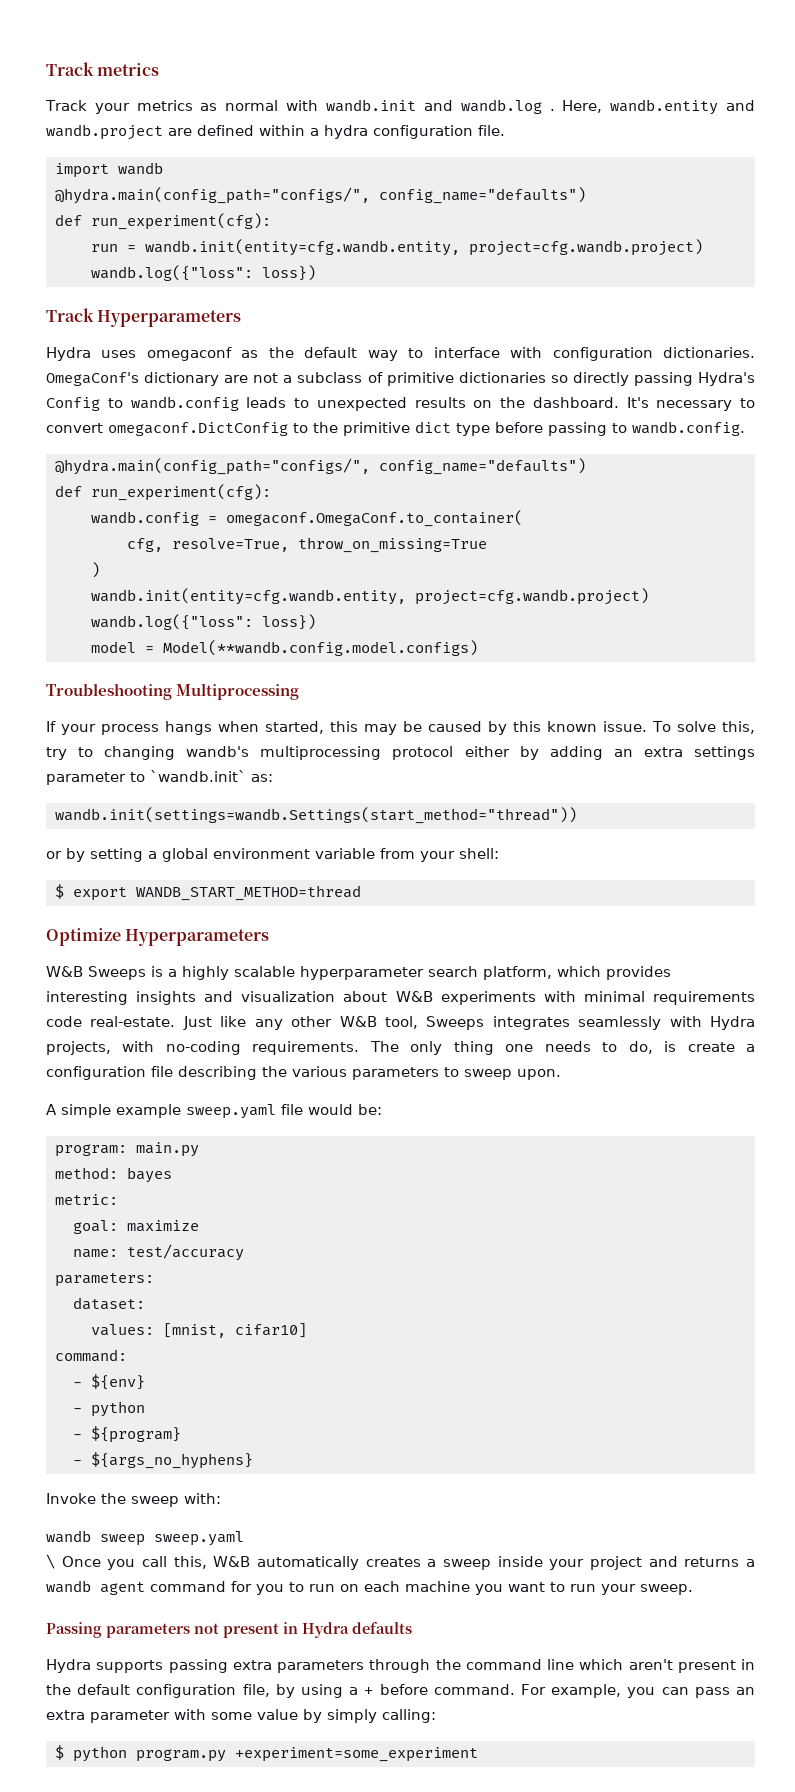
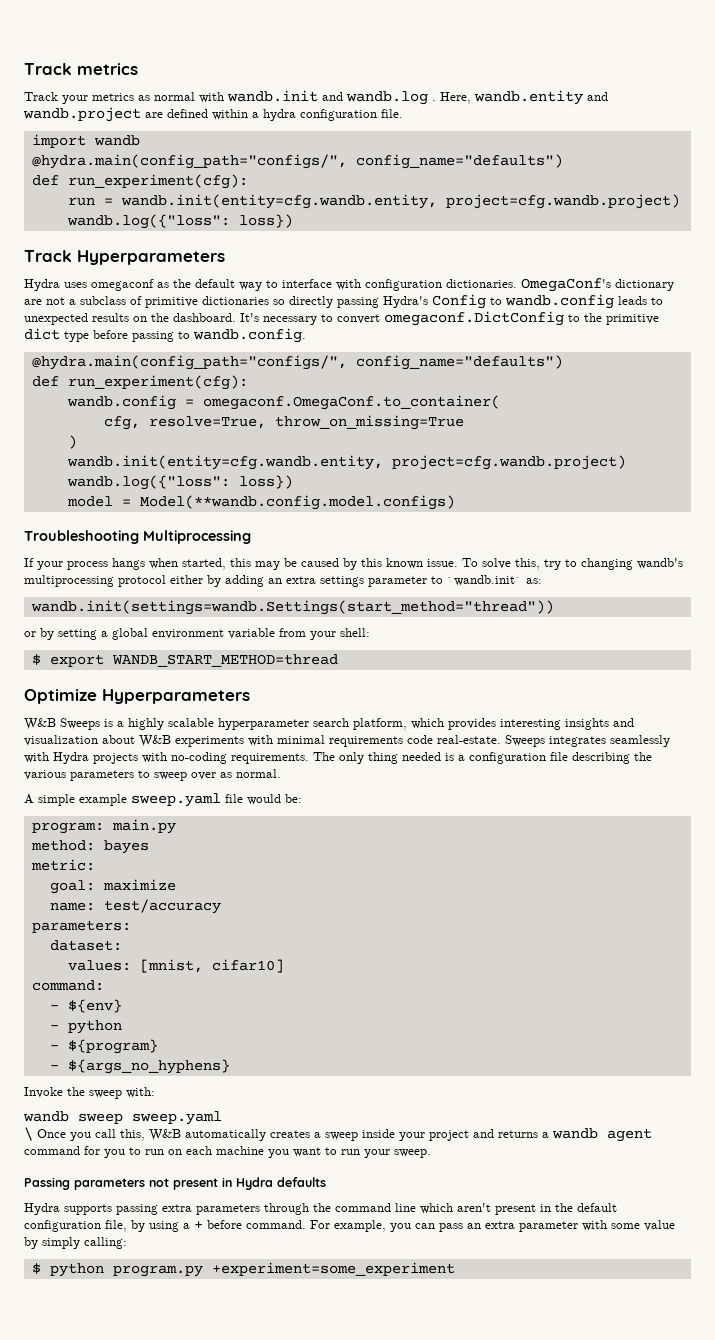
- Just like any other W&B tool, Sweeps integrates seamlessly with Hydra projects, with no-coding requirements.
+ Sweeps integrates seamlessly with Hydra projects with no-coding requirements.
- The only thing one needs to do, is create a configuration file describing the various parameters to sweep upon.
+ The only thing needed is a configuration file describing the various parameters to sweep over as normal.

